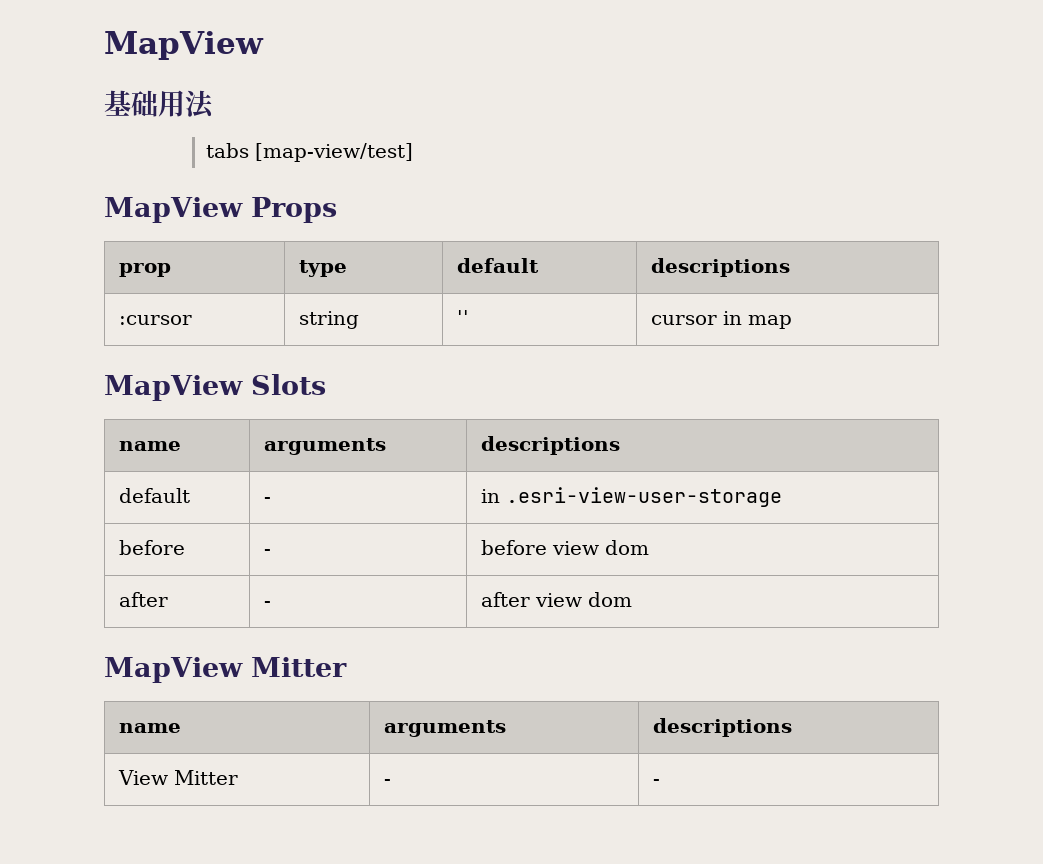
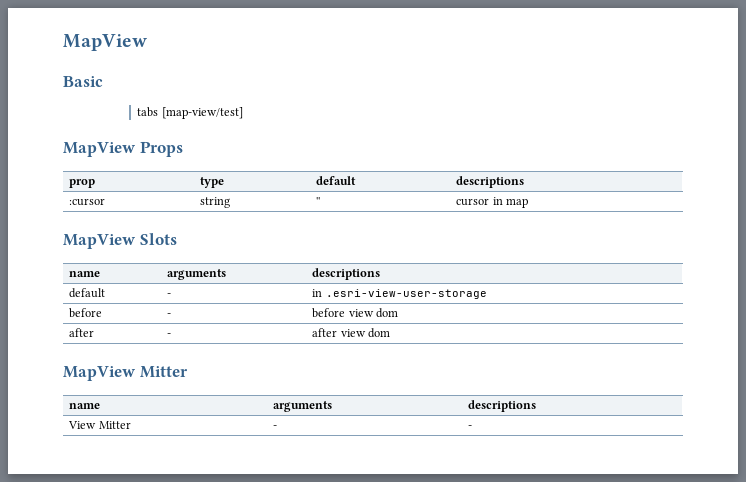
- 基础用法
+ Basic

